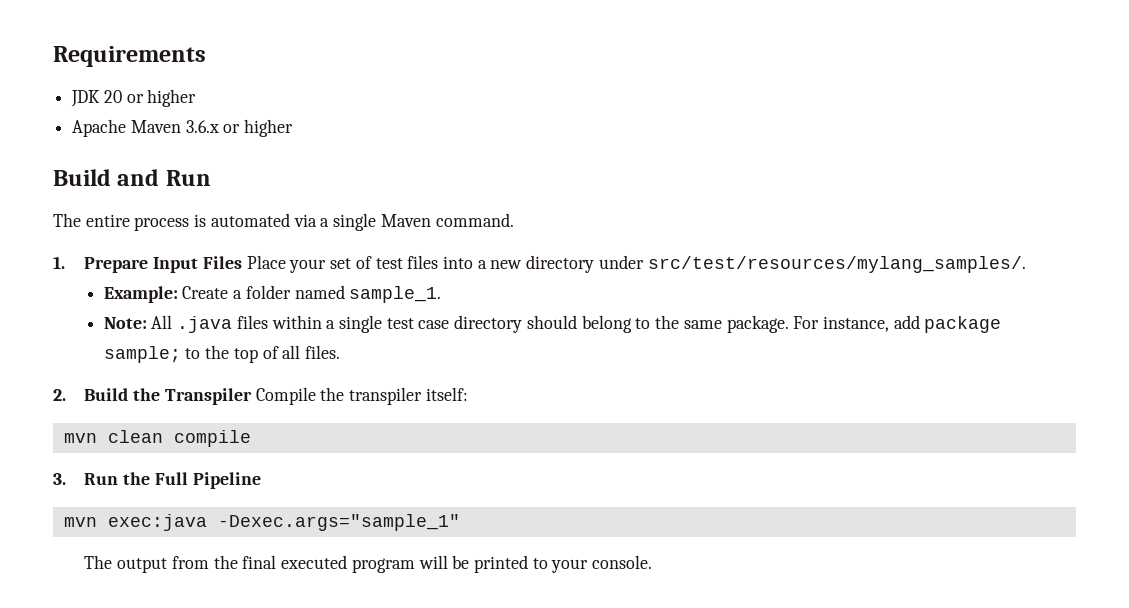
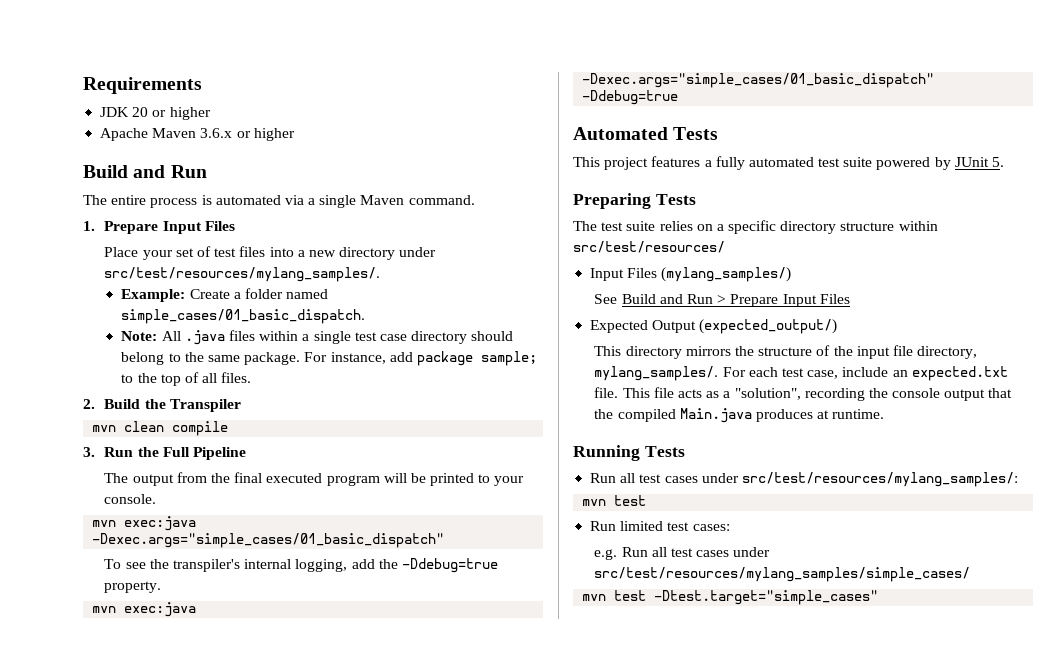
- 1. Prepare Input Files Place your set of test files into a new directory under src/test/resources/mylang_samples/.
+ 1. Prepare Input Files
+ Place your set of test files into a new directory under src/test/resources/mylang_samples/.
- Example: Create a folder named sample_1.
+ Example: Create a folder named simple_cases/01_basic_dispatch.
- 2. Build the Transpiler Compile the transpiler itself:
+ 2. Build the Transpiler
- mvn exec:java -Dexec.args="sample_1"
  The output from the final executed program will be printed to your console.
+ mvn exec:java -Dexec.args="simple_cases/01_basic_dispatch"
+ To see the transpiler's internal logging, add the -Ddebug=true property.
+ mvn exec:java -Dexec.args="simple_cases/01_basic_dispatch" -Ddebug=true
+ Automated Tests
+ This project features a fully automated test suite powered by JUnit 5.
+ Preparing Tests
+ The test suite relies on a specific directory structure within src/test/resources/
+ Input Files (mylang_samples/)
+ See Build and Run > Prepare Input Files
+ Expected Output (expected_output/)
+ This directory mirrors the structure of the input file directory, mylang_samples/. For each test case, include an expected.txt file. This file acts as a "solution", recording the console output that the compiled Main.java produces at runtime.
+ Running Tests
+ Run all test cases under src/test/resources/mylang_samples/:
+ mvn test
+ Run limited test cases:
+ e.g. Run all test cases under src/test/resources/mylang_samples/simple_cases/
+ mvn test -Dtest.target="simple_cases"

